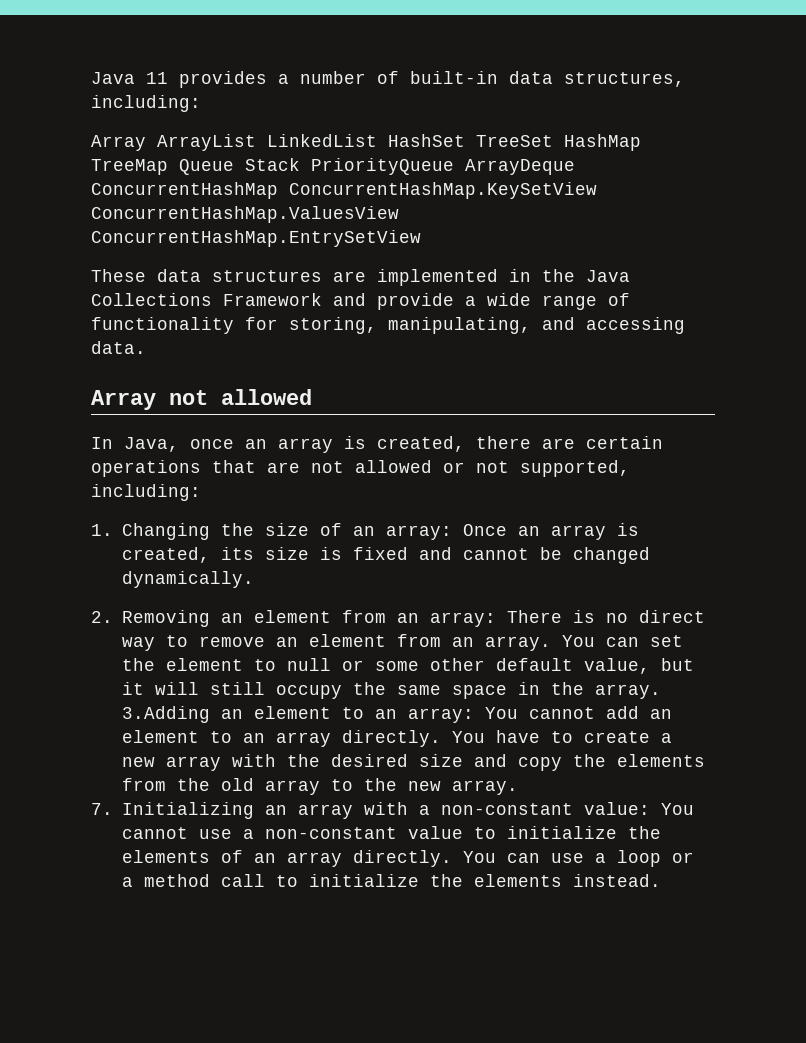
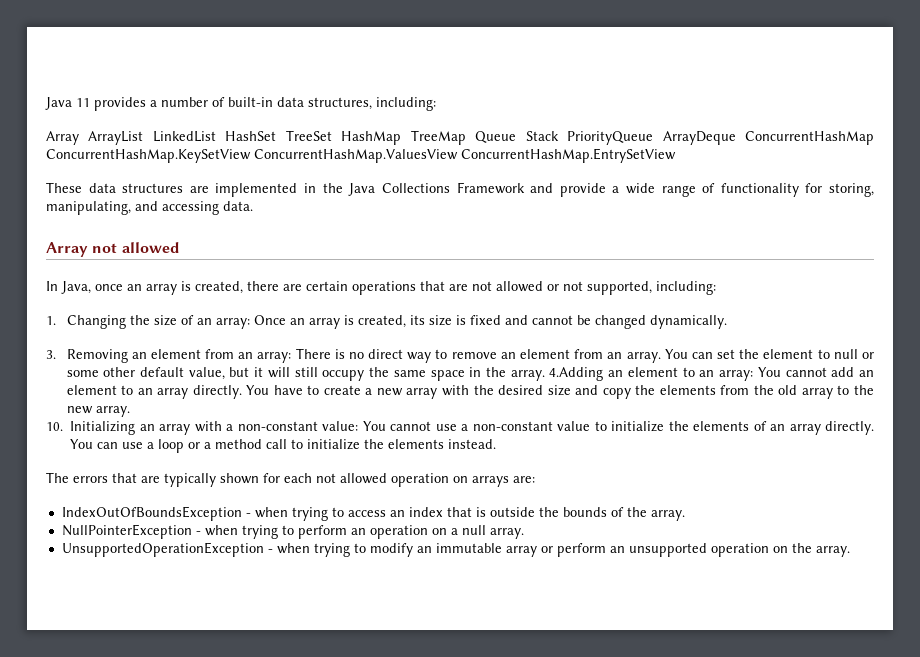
- 2. Removing an element from an array: There is no direct way to remove an element from an array.
+ 3. Removing an element from an array: There is no direct way to remove an element from an array.
- 3.Adding an element to an array: You cannot add an element to an array directly.
+ 4.Adding an element to an array: You cannot add an element to an array directly.
- 7. Initializing an array with a non-constant value: You cannot use a non-constant value to initialize the elements of an array directly.
+ 10. Initializing an array with a non-constant value: You cannot use a non-constant value to initialize the elements of an array directly.
+ The errors that are typically shown for each not allowed operation on arrays are:
+ IndexOutOfBoundsException - when trying to access an index that is outside the bounds of the array.
+ NullPointerException - when trying to perform an operation on a null array.
+ UnsupportedOperationException - when trying to modify an immutable array or perform an unsupported operation on the array.

